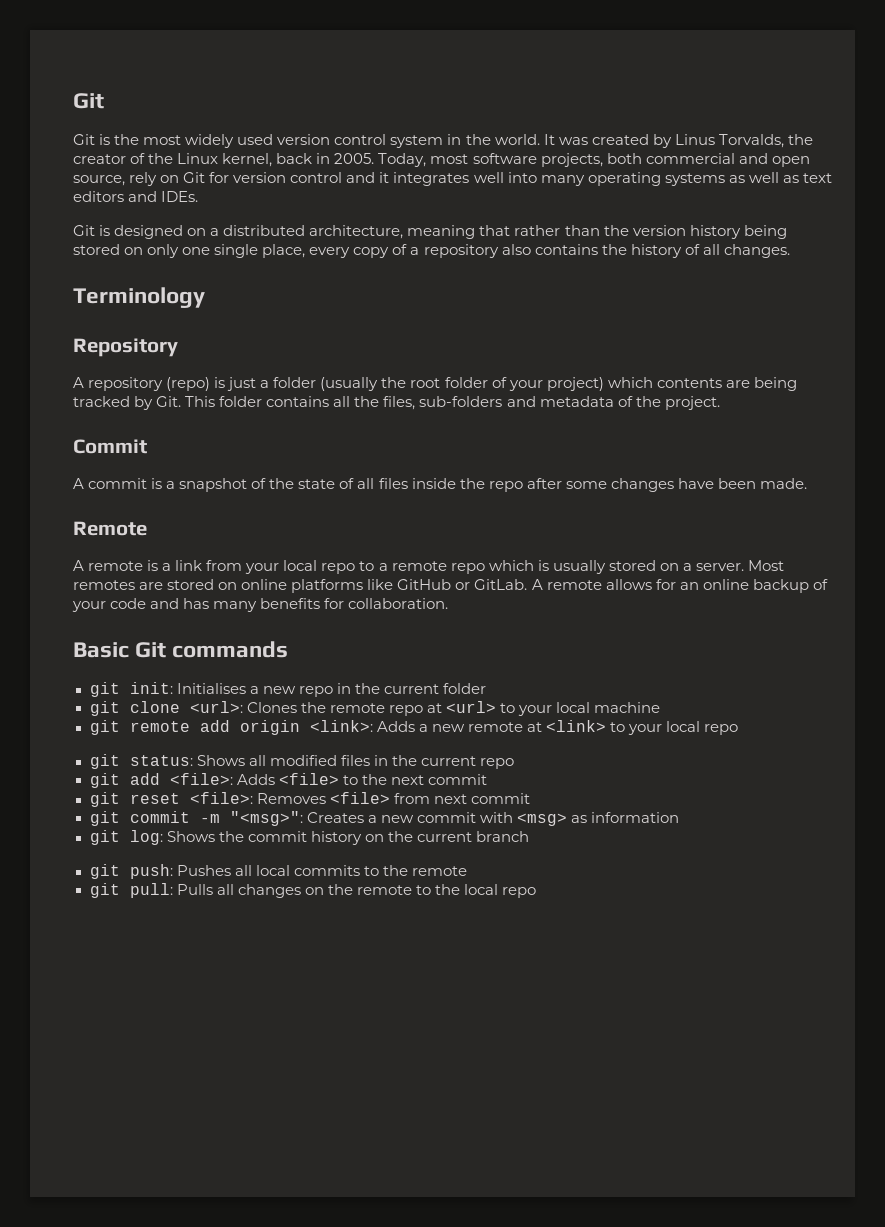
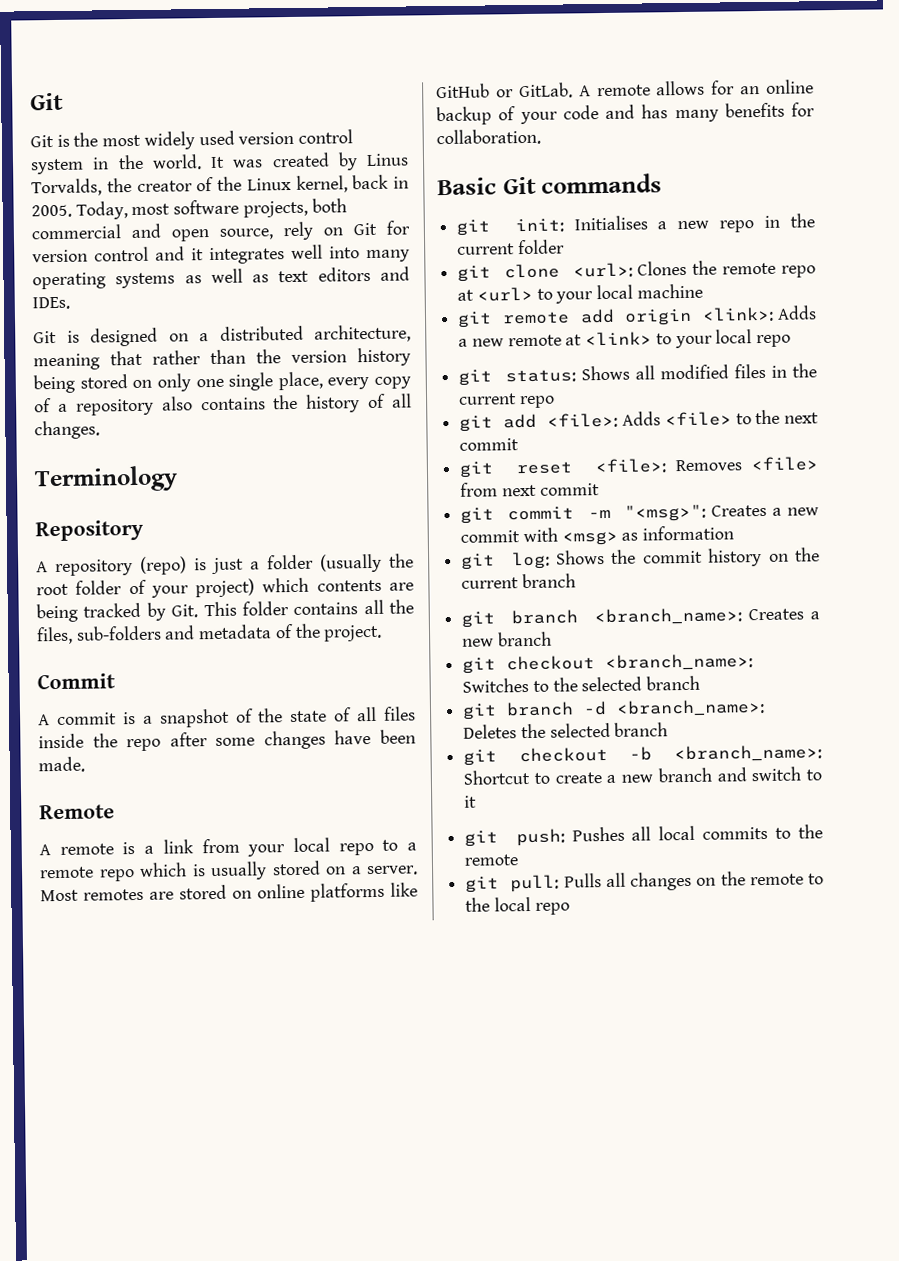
+ git branch <branch_name>: Creates a new branch
+ git checkout <branch_name>: Switches to the selected branch
+ git branch -d <branch_name>: Deletes the selected branch
+ git checkout -b <branch_name>: Shortcut to create a new branch and switch to it

